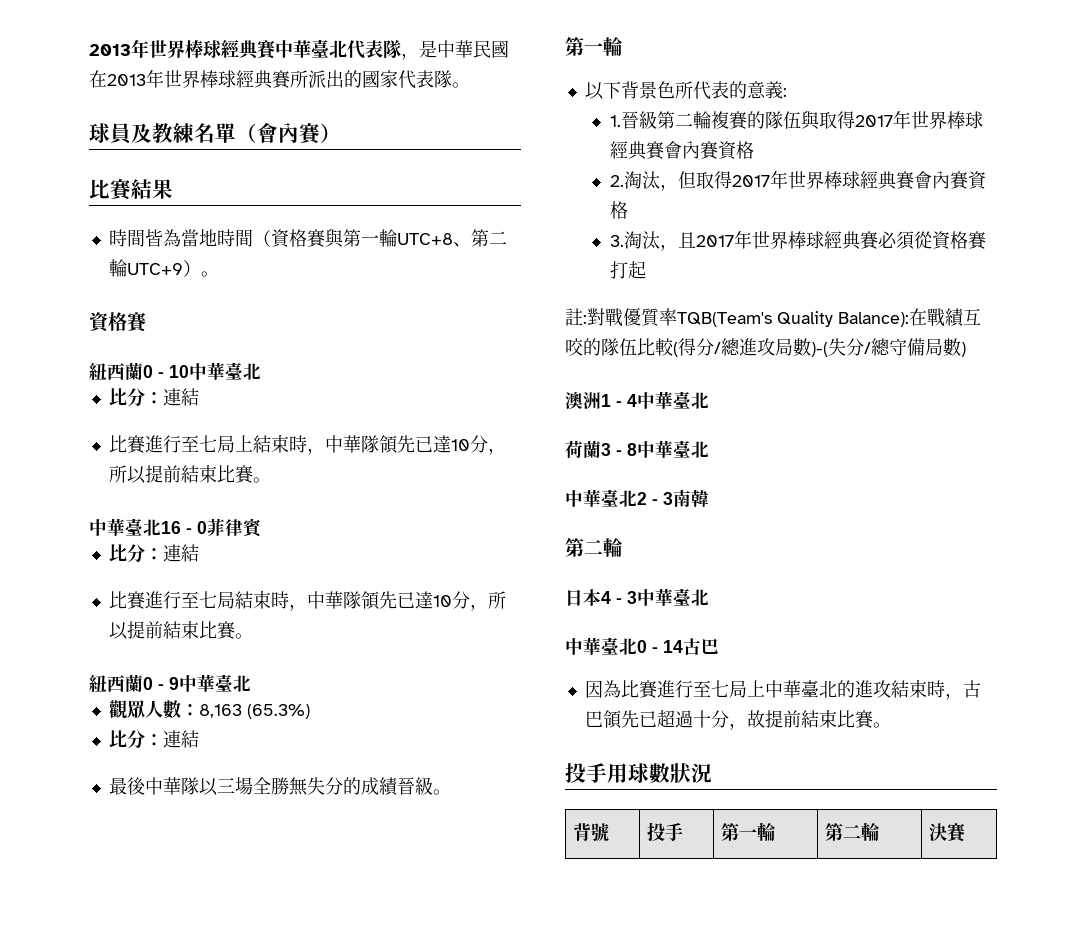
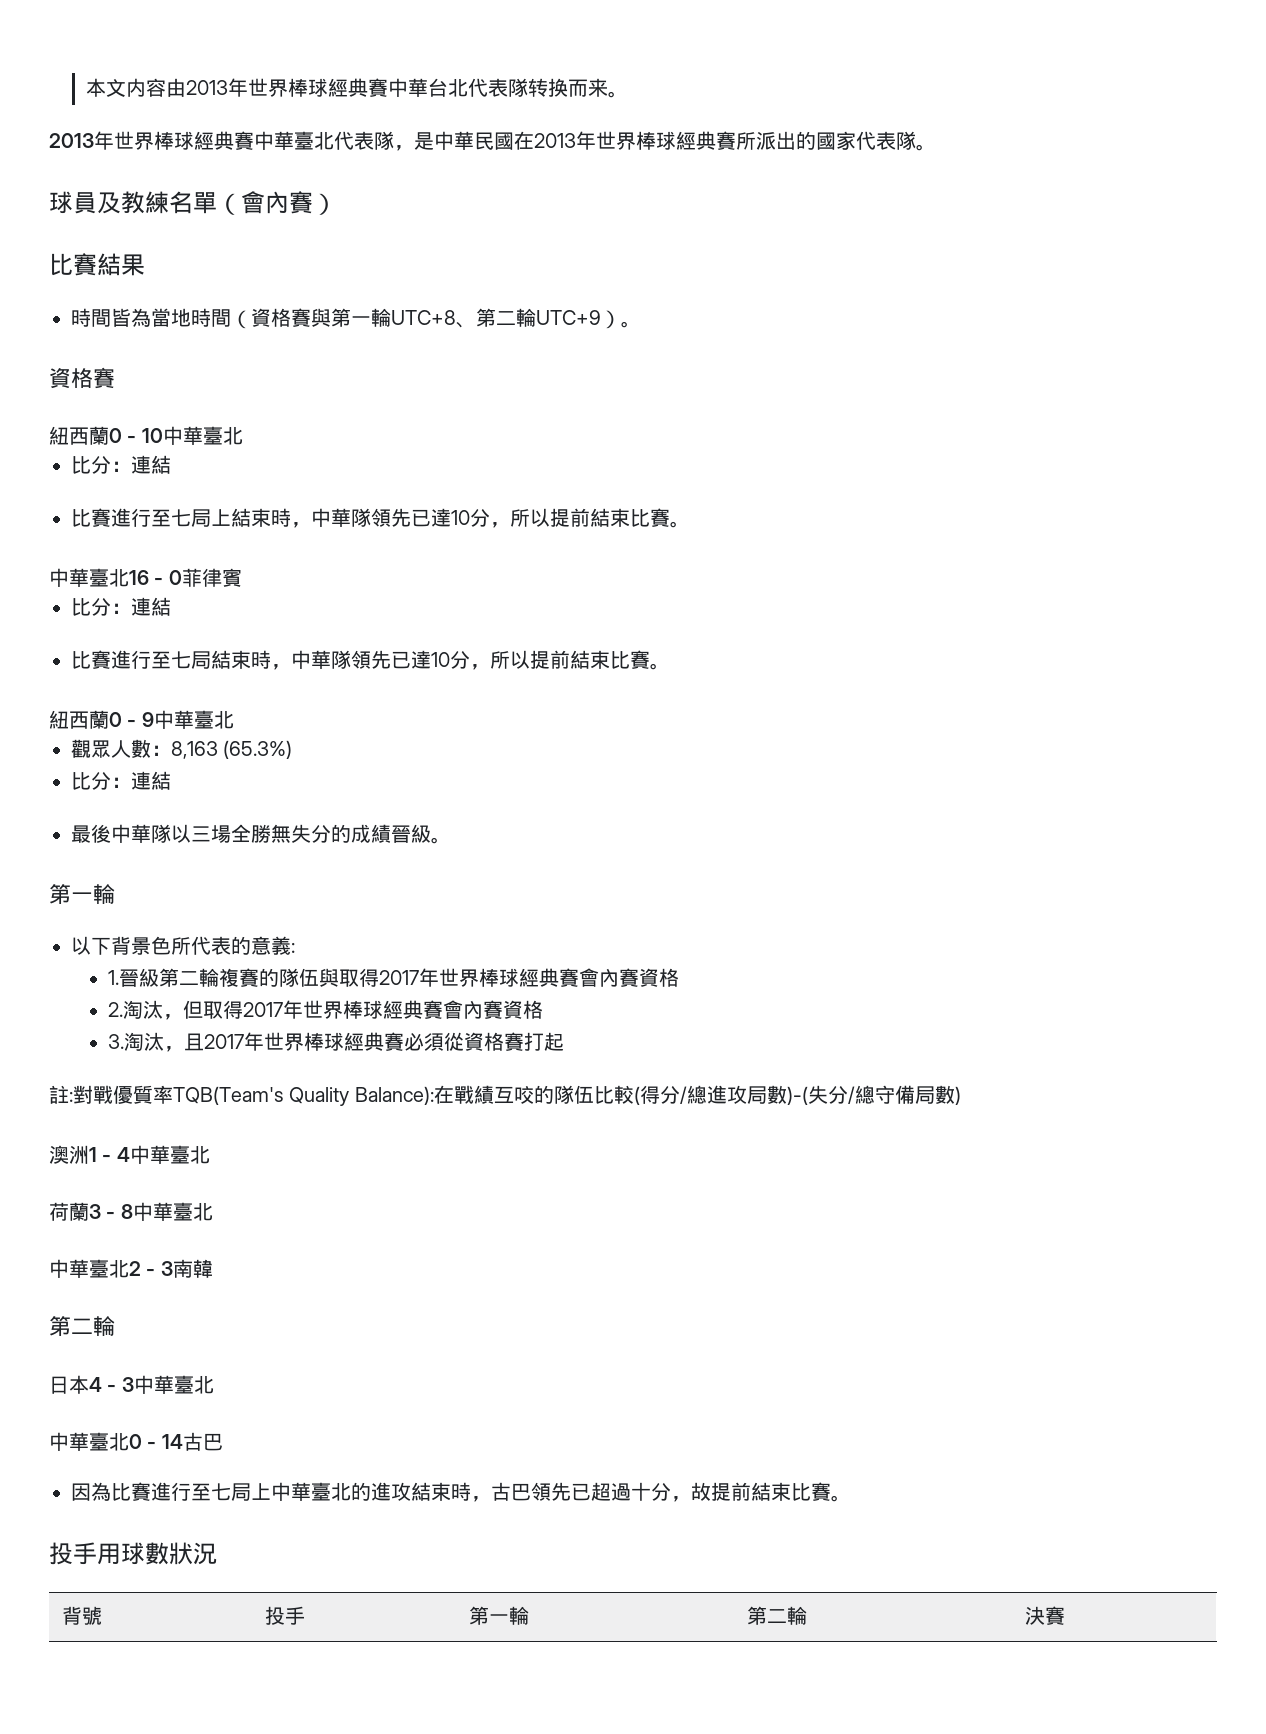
+ 本文内容由2013年世界棒球經典賽中華台北代表隊转换而来。

